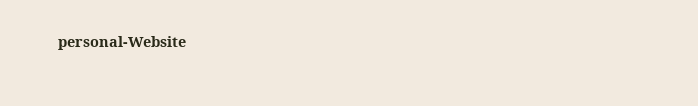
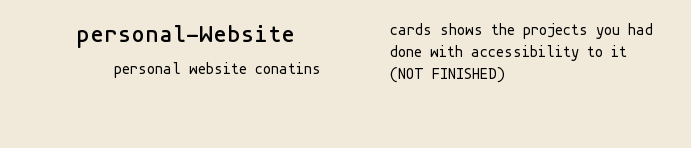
+ personal website conatins cards shows the projects you had done with accessibility to it (NOT FINISHED)

